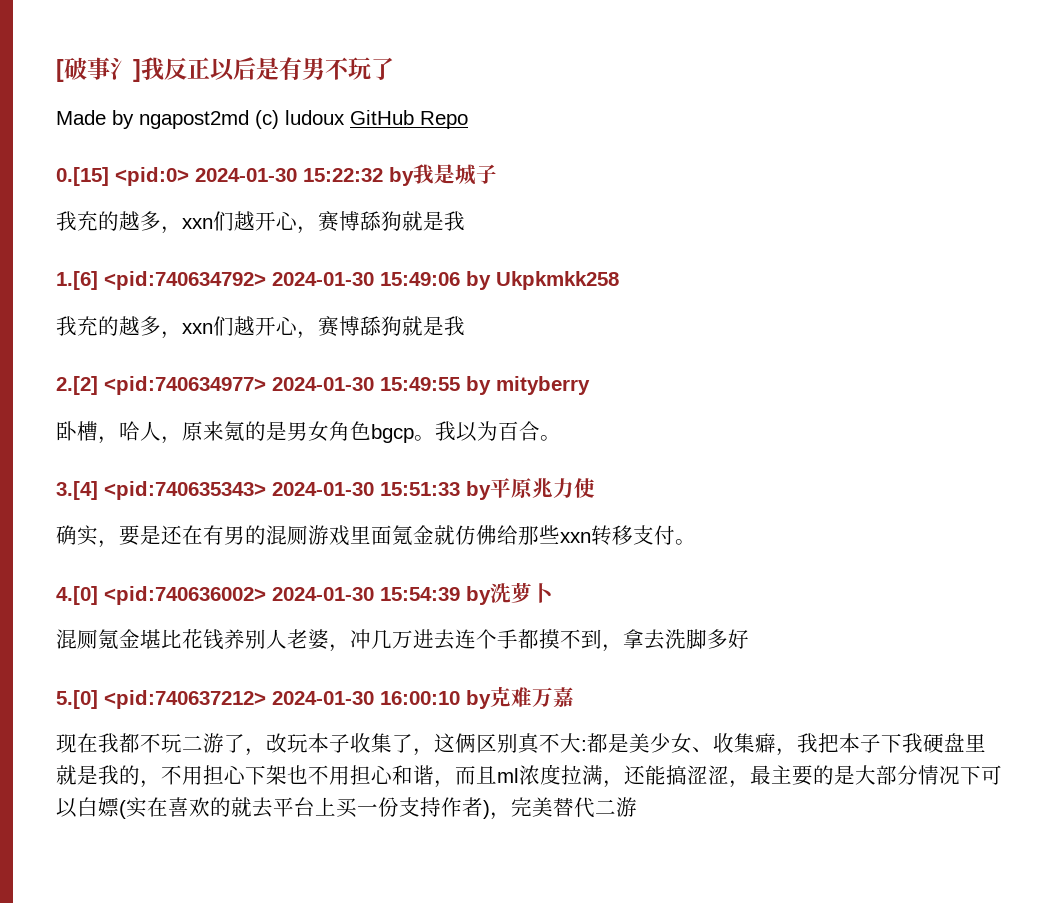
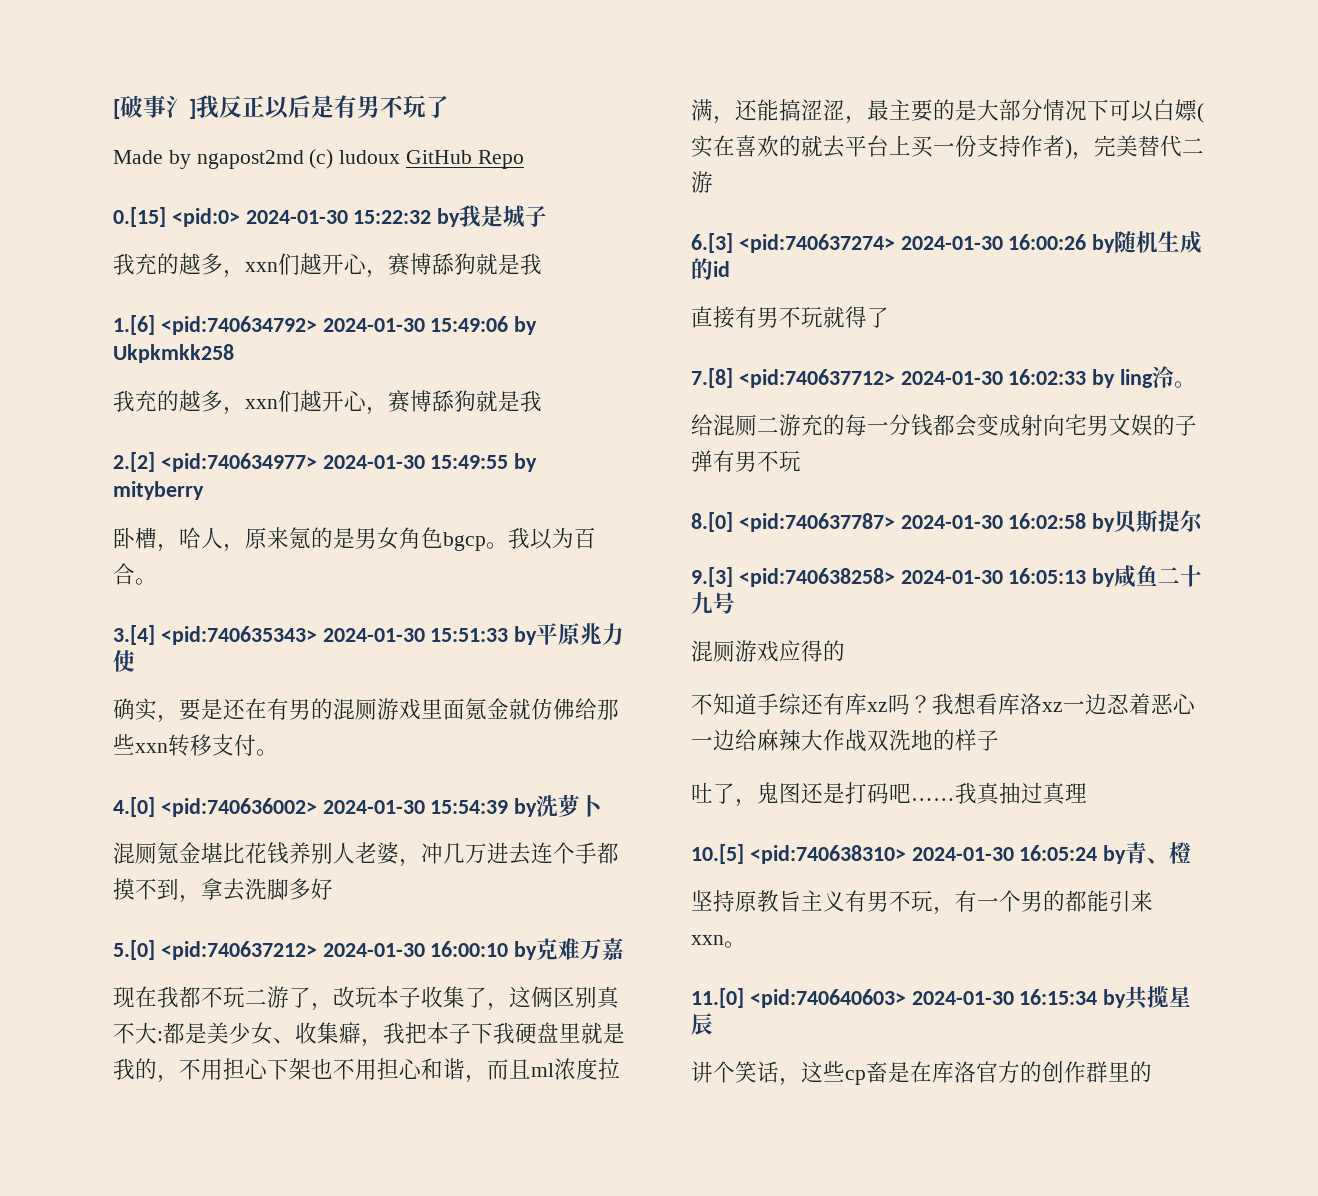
+ 6.[3] <pid:740637274> 2024-01-30 16:00:26 by随机生成的id
+ 直接有男不玩就得了
+ 7.[8] <pid:740637712> 2024-01-30 16:02:33 by ling泠。
+ 给混厕二游充的每一分钱都会变成射向宅男文娱的子弹有男不玩
+ 8.[0] <pid:740637787> 2024-01-30 16:02:58 by贝斯提尔
+ 9.[3] <pid:740638258> 2024-01-30 16:05:13 by咸鱼二十九号
+ 混厕游戏应得的
+ 不知道手综还有库xz吗？我想看库洛xz一边忍着恶心一边给麻辣大作战双洗地的样子
+ 吐了，鬼图还是打码吧……我真抽过真理
+ 10.[5] <pid:740638310> 2024-01-30 16:05:24 by青、橙
+ 坚持原教旨主义有男不玩，有一个男的都能引来xxn。
+ 11.[0] <pid:740640603> 2024-01-30 16:15:34 by共揽星辰
+ 讲个笑话，这些cp畜是在库洛官方的创作群里的

